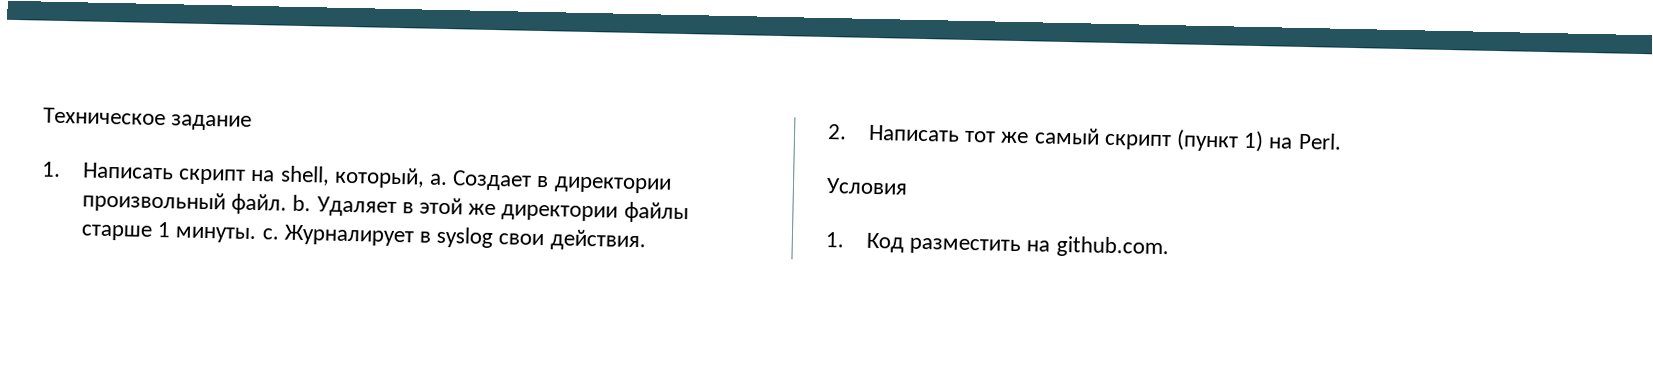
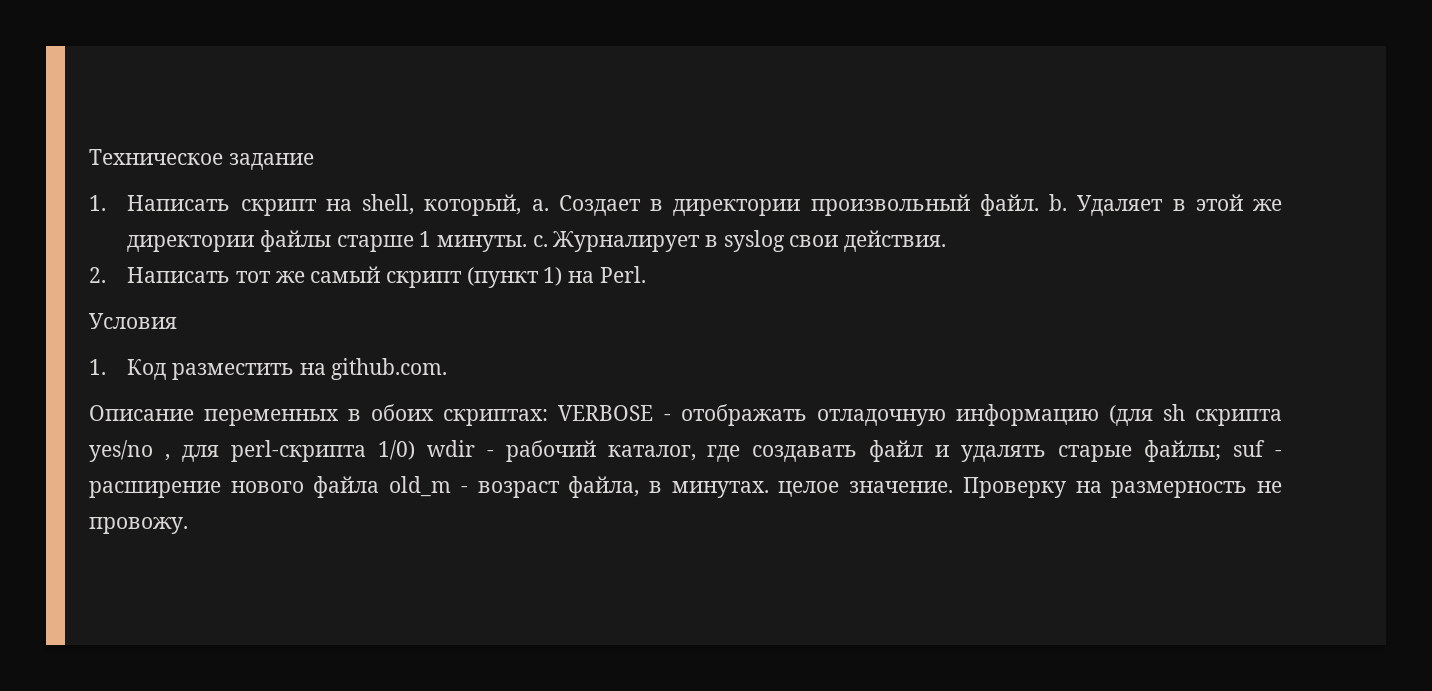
+ Описание переменных в обоих скриптах: VERBOSE - отображать отладочную информацию (для sh скрипта yes/no , для perl-скрипта 1/0) wdir - рабочий каталог, где создавать файл и удалять старые файлы; suf - расширение нового файла old_m - возраст файла, в минутах. целое значение. Проверку на размерность не провожу.

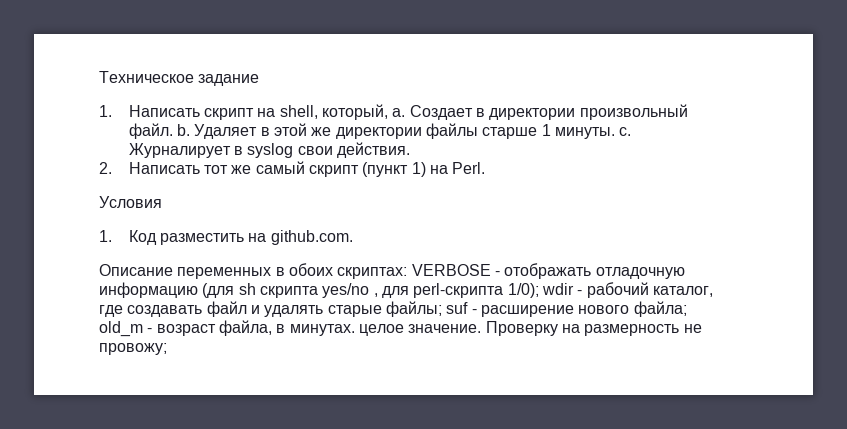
- Описание переменных в обоих скриптах: VERBOSE - отображать отладочную информацию (для sh скрипта yes/no , для perl-скрипта 1/0) wdir - рабочий каталог, где создавать файл и удалять старые файлы; suf - расширение нового файла old_m - возраст файла, в минутах. целое значение.
+ Описание переменных в обоих скриптах: VERBOSE - отображать отладочную информацию (для sh скрипта yes/no , для perl-скрипта 1/0); wdir - рабочий каталог, где создавать файл и удалять старые файлы; suf - расширение нового файла; old_m - возраст файла, в минутах. целое значение.
- Проверку на размерность не провожу.
+ Проверку на размерность не провожу;

